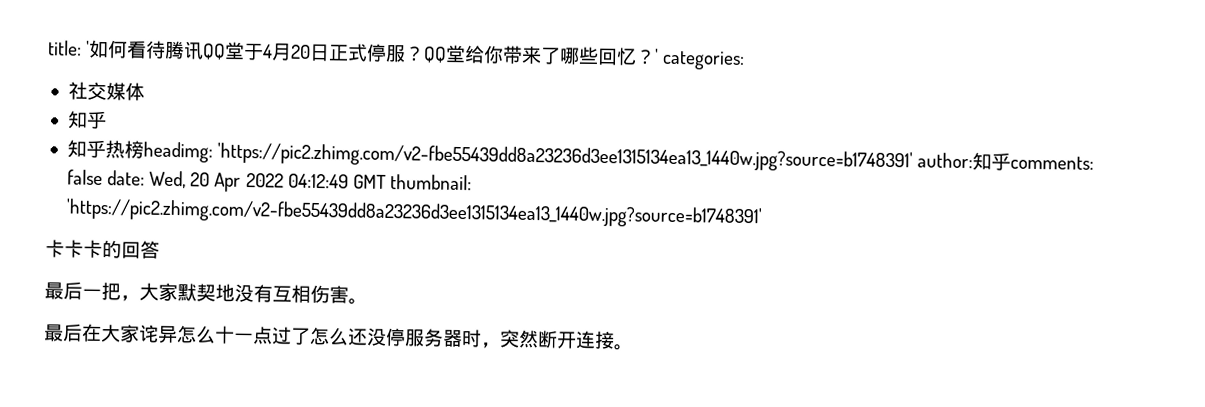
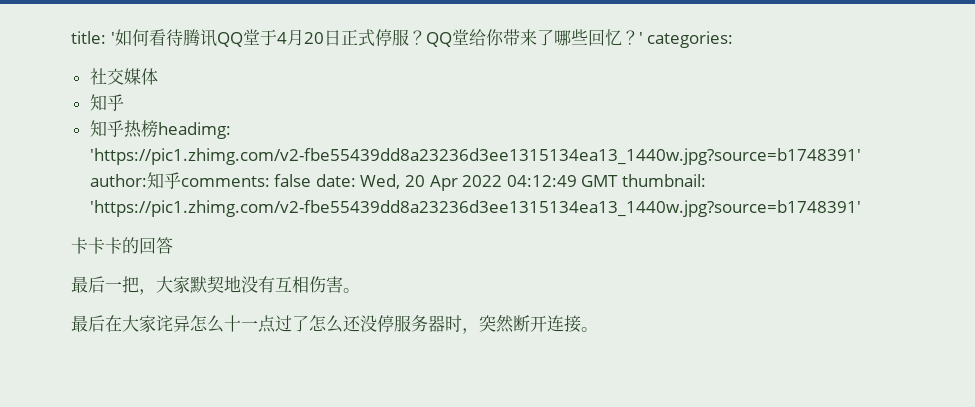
- 知乎热榜headimg: 'https://pic2.zhimg.com/v2-fbe55439dd8a23236d3ee1315134ea13_1440w.jpg?source=b1748391' author:知乎comments: false date: Wed, 20 Apr 2022 04:12:49 GMT thumbnail: 'https://pic2.zhimg.com/v2-fbe55439dd8a23236d3ee1315134ea13_1440w.jpg?source=b1748391'
+ 知乎热榜headimg: 'https://pic1.zhimg.com/v2-fbe55439dd8a23236d3ee1315134ea13_1440w.jpg?source=b1748391' author:知乎comments: false date: Wed, 20 Apr 2022 04:12:49 GMT thumbnail: 'https://pic1.zhimg.com/v2-fbe55439dd8a23236d3ee1315134ea13_1440w.jpg?source=b1748391'

